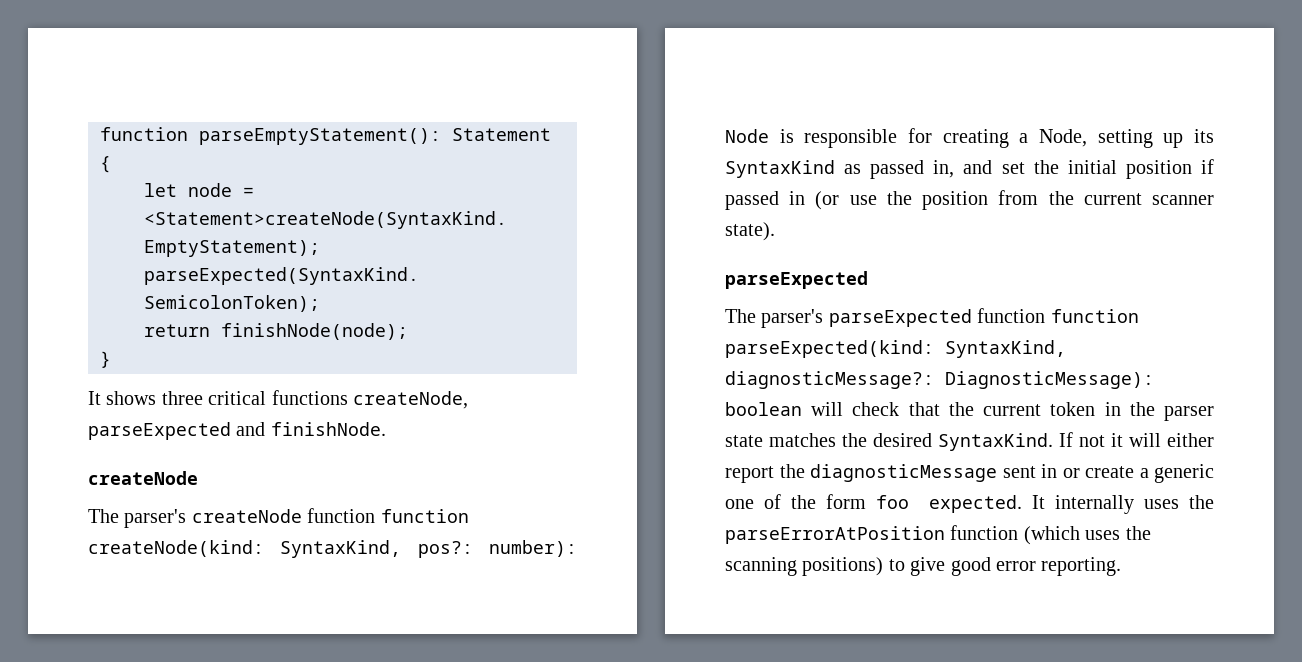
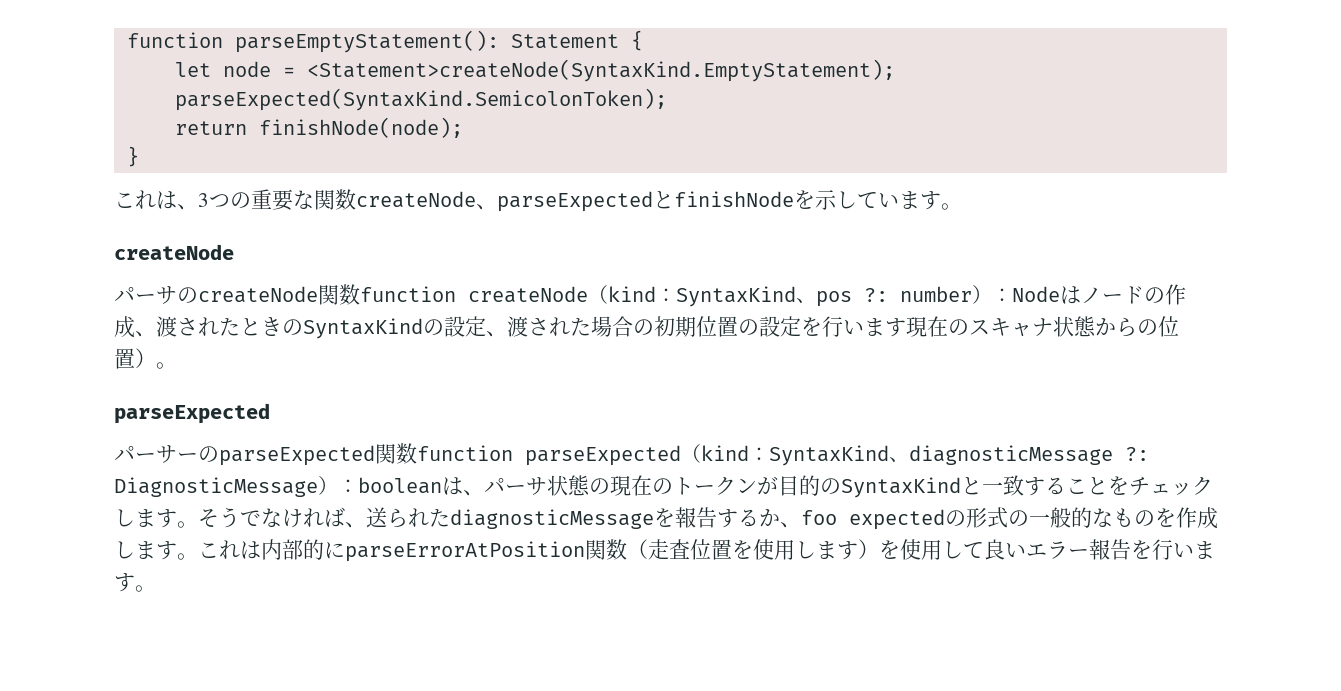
- It shows three critical functions createNode, parseExpected and finishNode.
+ これは、3つの重要な関数createNode、parseExpectedとfinishNodeを示しています。
  createNode
- The parser's createNode function function createNode(kind: SyntaxKind, pos?: number): Node is responsible for creating a Node, setting up its SyntaxKind as passed in, and set the initial position if passed in (or use the position from the current scanner state).
+ パーサのcreateNode関数function createNode（kind：SyntaxKind、pos ?: number）：Nodeはノードの作成、渡されたときのSyntaxKindの設定、渡された場合の初期位置の設定を行います現在のスキャナ状態からの位置）。
  parseExpected
- The parser's parseExpected function function parseExpected(kind: SyntaxKind, diagnosticMessage?: DiagnosticMessage): boolean will check that the current token in the parser state matches the desired SyntaxKind. If not it will either report the diagnosticMessage sent in or create a generic one of the form foo expected. It internally uses the parseErrorAtPosition function (which uses the scanning positions) to give good error reporting.
+ パーサーのparseExpected関数function parseExpected（kind：SyntaxKind、diagnosticMessage ?: DiagnosticMessage）：booleanは、パーサ状態の現在のトークンが目的のSyntaxKindと一致することをチェックします。そうでなければ、送られたdiagnosticMessageを報告するか、foo expectedの形式の一般的なものを作成します。これは内部的にparseErrorAtPosition関数（走査位置を使用します）を使用して良いエラー報告を行います。

